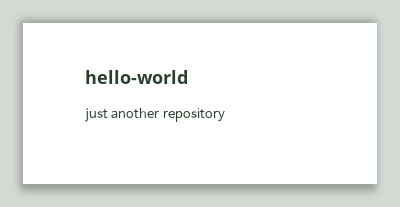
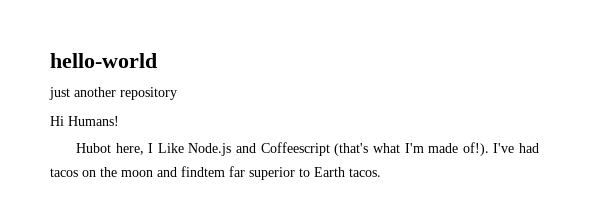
+ Hi Humans!
+ Hubot here, I Like Node.js and Coffeescript (that's what I'm made of!). I've had tacos on the moon and findtem far superior to Earth tacos.

